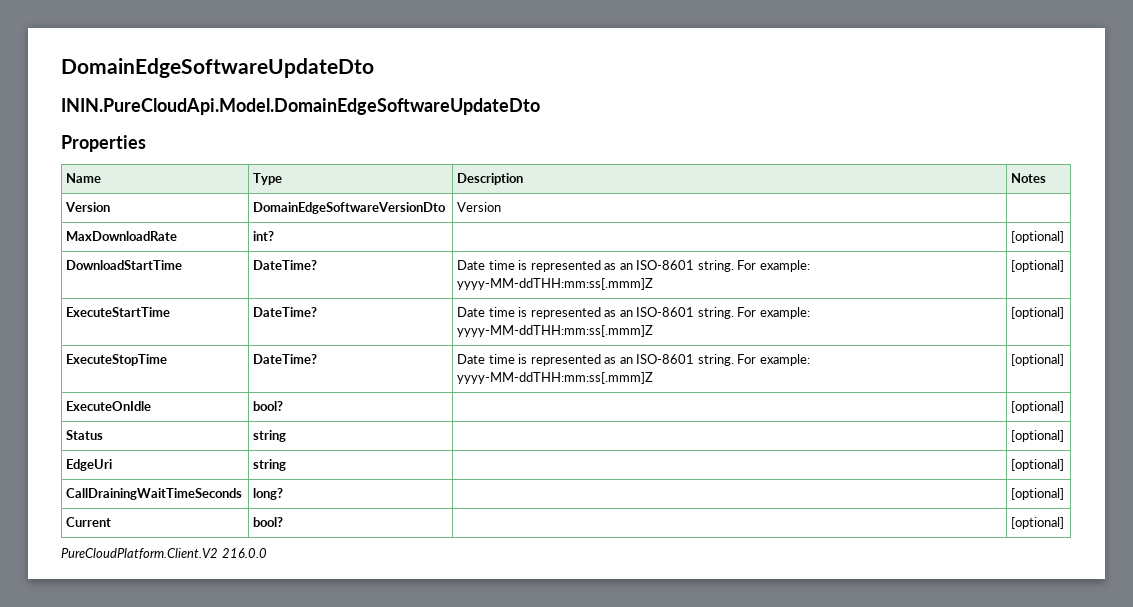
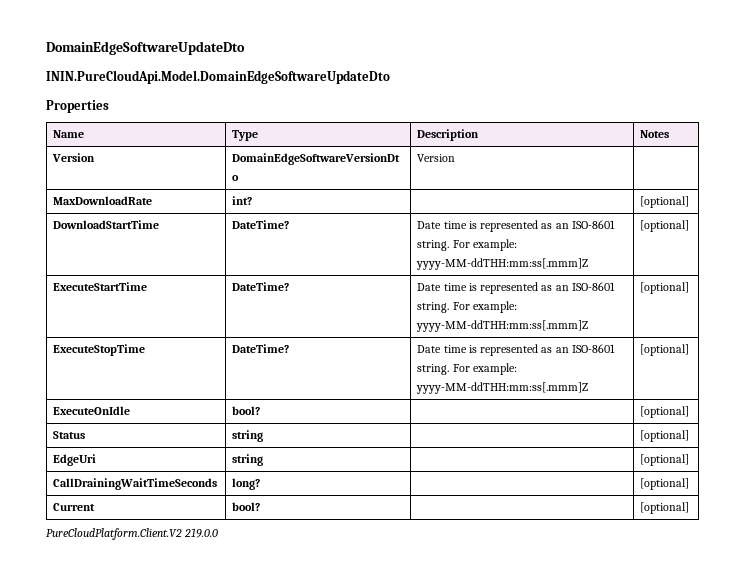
- PureCloudPlatform.Client.V2 216.0.0
+ PureCloudPlatform.Client.V2 219.0.0

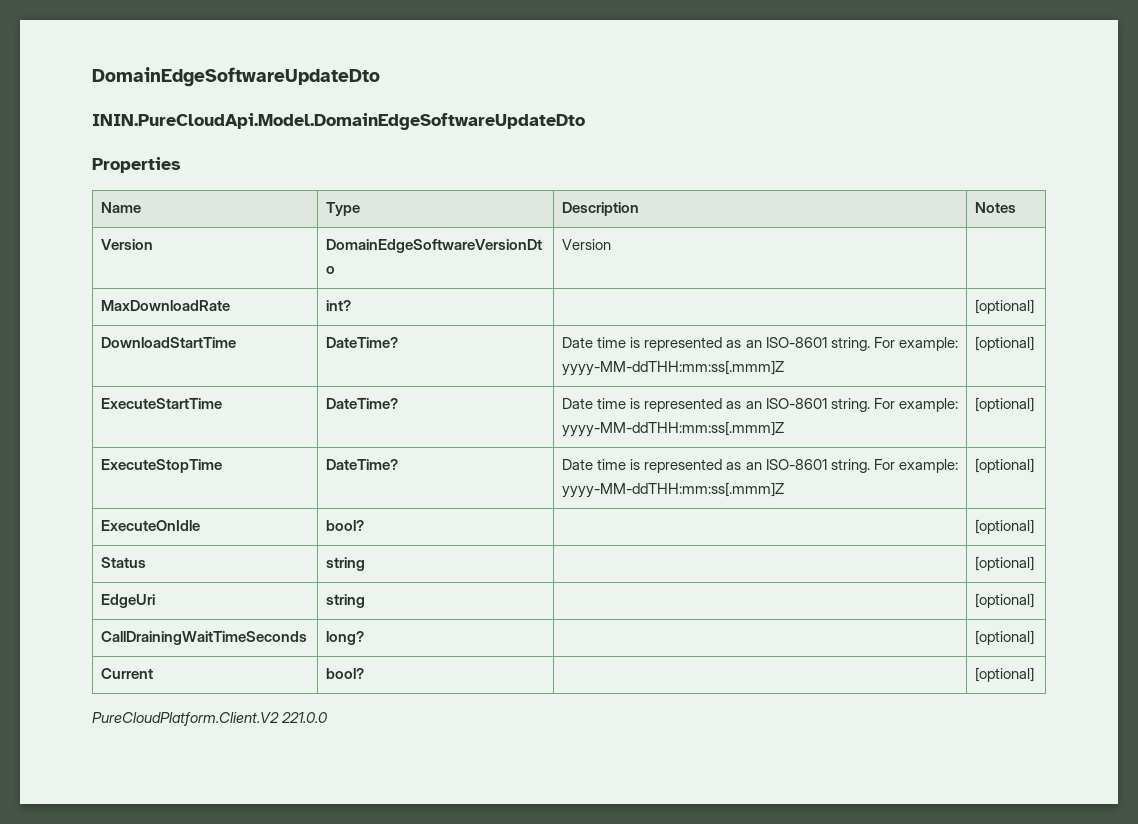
- PureCloudPlatform.Client.V2 219.0.0
+ PureCloudPlatform.Client.V2 221.0.0

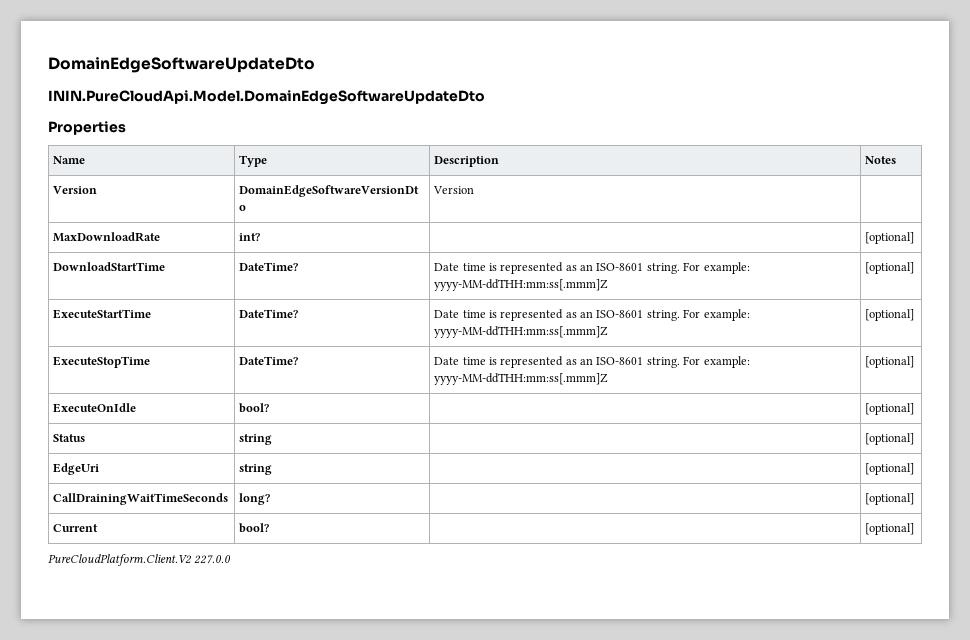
- PureCloudPlatform.Client.V2 221.0.0
+ PureCloudPlatform.Client.V2 227.0.0

